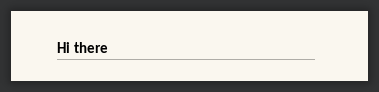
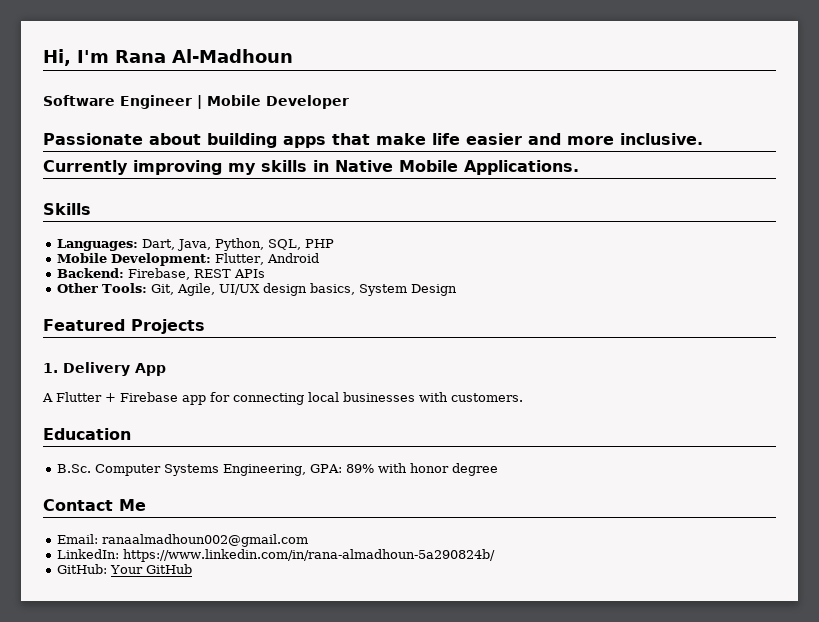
- Hi there
+ Hi, I'm Rana Al-Madhoun
+ Software Engineer | Mobile Developer
+ Passionate about building apps that make life easier and more inclusive.
+ Currently improving my skills in Native Mobile Applications.
+ Skills
+ Languages: Dart, Java, Python, SQL, PHP
+ Mobile Development: Flutter, Android
+ Backend: Firebase, REST APIs
+ Other Tools: Git, Agile, UI/UX design basics, System Design
+ Featured Projects
+ 1. Delivery App
+ A Flutter + Firebase app for connecting local businesses with customers.
+ Education
+ B.Sc. Computer Systems Engineering, GPA: 89% with honor degree
+ Contact Me
+ Email: ranaalmadhoun002@gmail.com
+ LinkedIn: https://www.linkedin.com/in/rana-almadhoun-5a290824b/
+ GitHub: Your GitHub

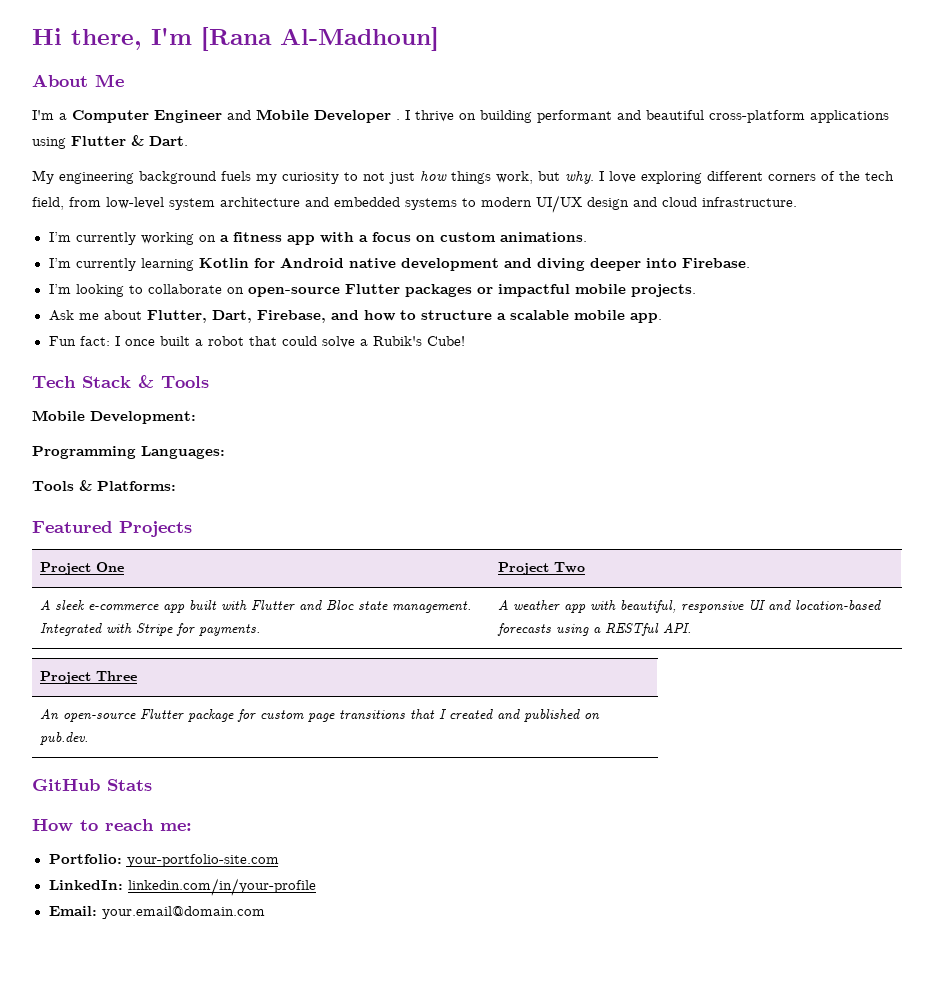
- Hi, I'm Rana Al-Madhoun
- Software Engineer | Mobile Developer
- Passionate about building apps that make life easier and more inclusive.
- Currently improving my skills in Native Mobile Applications.
- Skills
- Languages: Dart, Java, Python, SQL, PHP
- Mobile Development: Flutter, Android
- Backend: Firebase, REST APIs
- Other Tools: Git, Agile, UI/UX design basics, System Design
+ Hi there, I'm [Rana Al-Madhoun]
+ About Me
+ I'm a Computer Engineer and Mobile Developer . I thrive on building performant and beautiful cross-platform applications using Flutter & Dart.
+ My engineering background fuels my curiosity to not just how things work, but why. I love exploring different corners of the tech field, from low-level system architecture and embedded systems to modern UI/UX design and cloud infrastructure.
+ I’m currently working on a fitness app with a focus on custom animations.
+ I’m currently learning Kotlin for Android native development and diving deeper into Firebase.
+ I’m looking to collaborate on open-source Flutter packages or impactful mobile projects.
+ Ask me about Flutter, Dart, Firebase, and how to structure a scalable mobile app.
+ Fun fact: I once built a robot that could solve a Rubik's Cube!
+ Tech Stack & Tools
+ Mobile Development:
+ Programming Languages:
+ Tools & Platforms:
  Featured Projects
- 1. Delivery App
- A Flutter + Firebase app for connecting local businesses with customers.
- Education
- B.Sc. Computer Systems Engineering, GPA: 89% with honor degree
- Contact Me
- Email: ranaalmadhoun002@gmail.com
- LinkedIn: https://www.linkedin.com/in/rana-almadhoun-5a290824b/
- GitHub: Your GitHub
+ Project One | Project Two
+ A sleek e-commerce app built with Flutter and Bloc state management. Integrated with Stripe for payments. | A weather app with beautiful, responsive UI and location-based forecasts using a RESTful API.
+ Project Three
+ An open-source Flutter package for custom page transitions that I created and published on pub.dev.
+ GitHub Stats
+ How to reach me:
+ Portfolio: your-portfolio-site.com
+ LinkedIn: linkedin.com/in/your-profile
+ Email: your.email@domain.com

